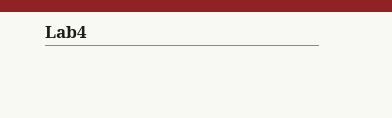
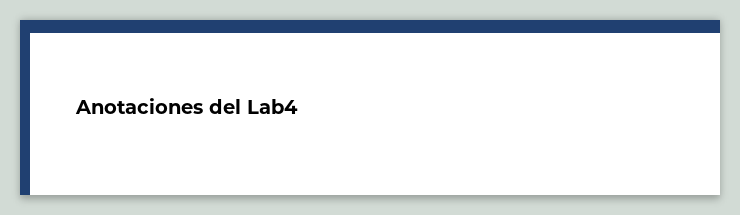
- Lab4
+ Anotaciones del Lab4

